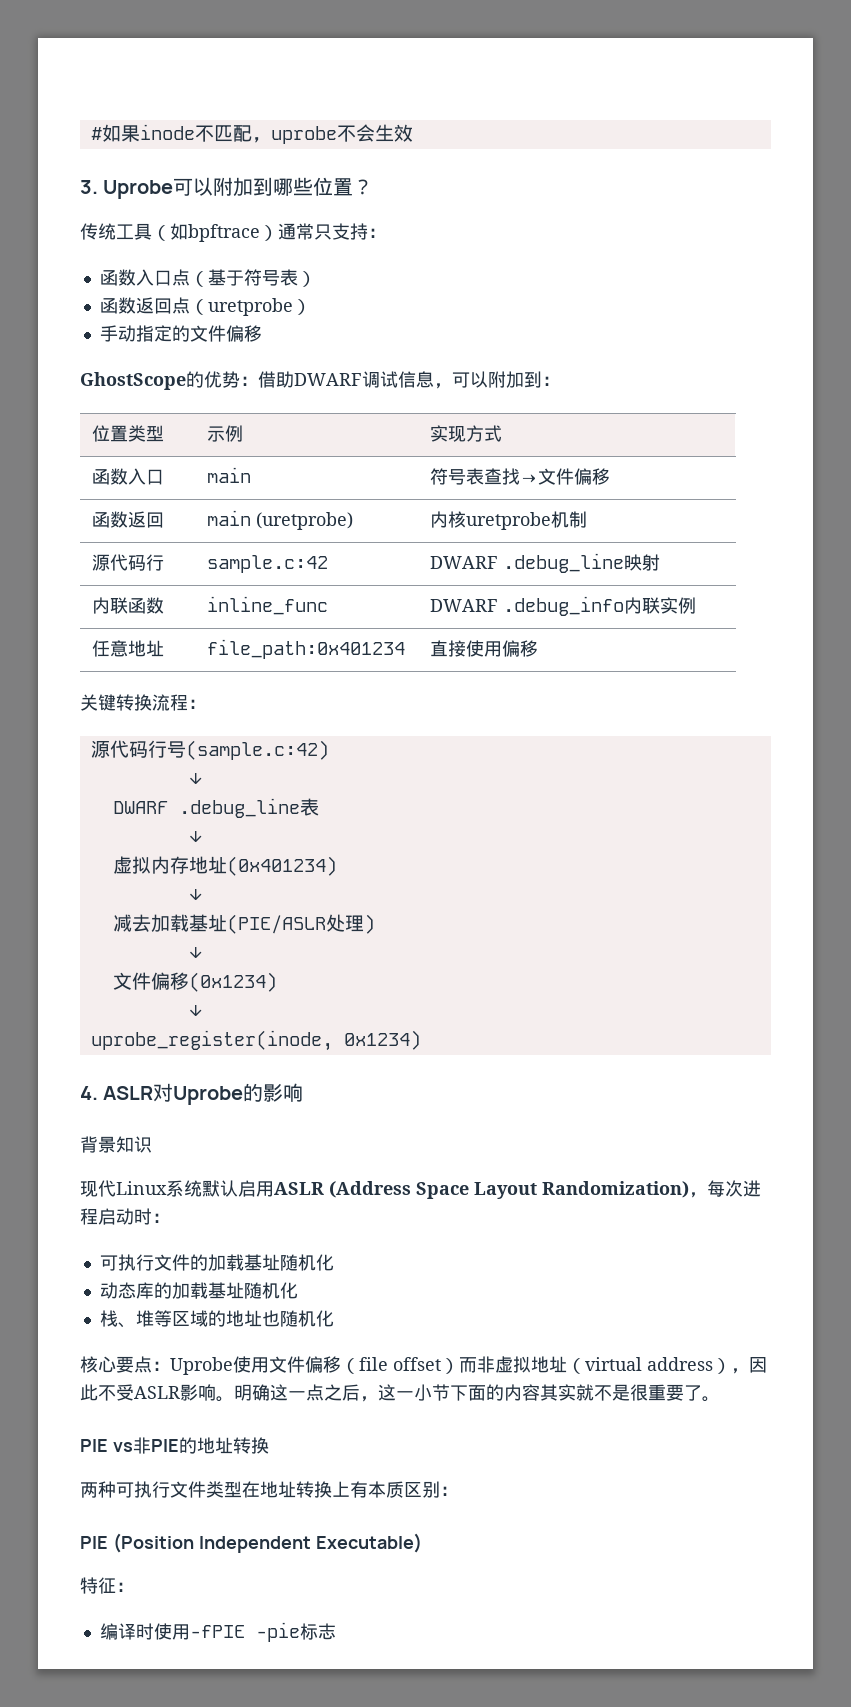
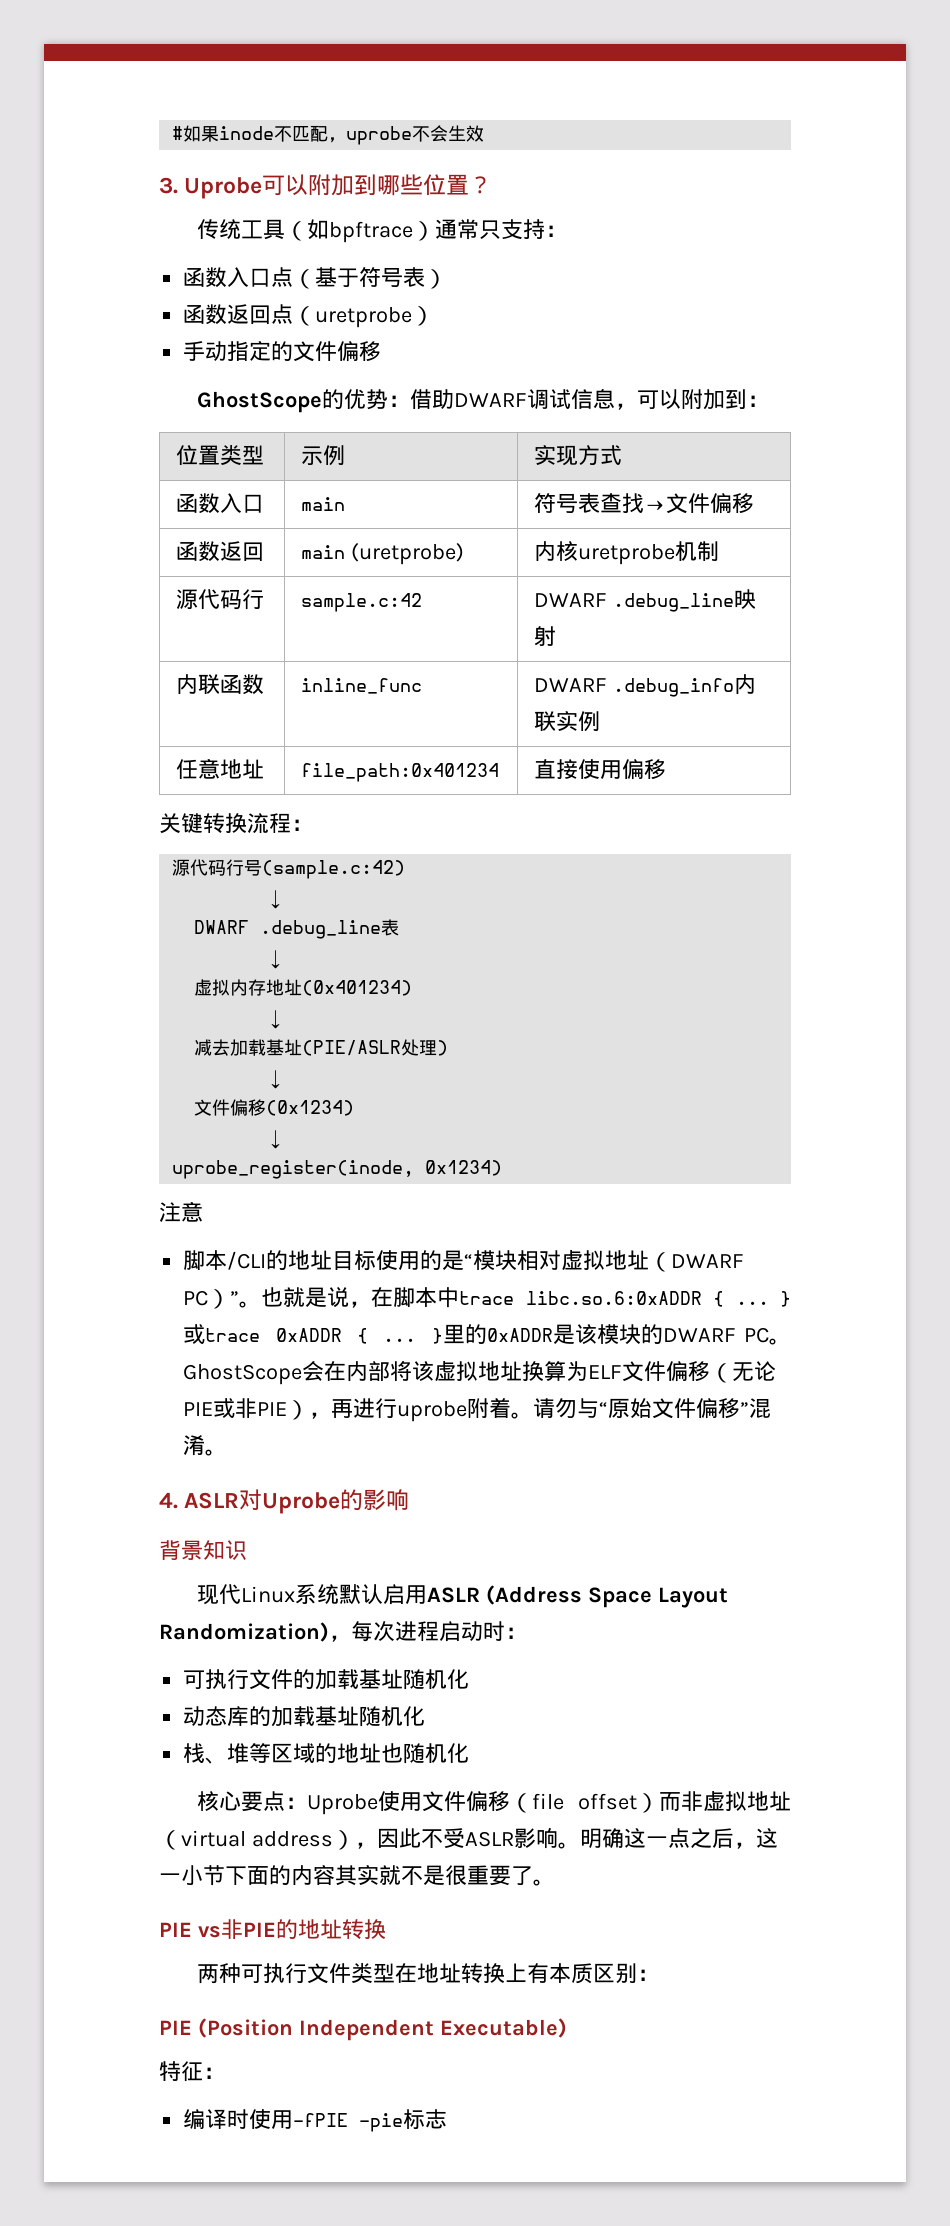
+ 注意
+ 脚本/CLI的地址目标使用的是“模块相对虚拟地址（DWARF PC）”。也就是说，在脚本中trace libc.so.6:0xADDR { ... }或trace 0xADDR { ... }里的0xADDR是该模块的DWARF PC。GhostScope会在内部将该虚拟地址换算为ELF文件偏移（无论PIE或非PIE），再进行uprobe附着。请勿与“原始文件偏移”混淆。

